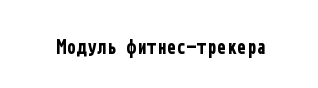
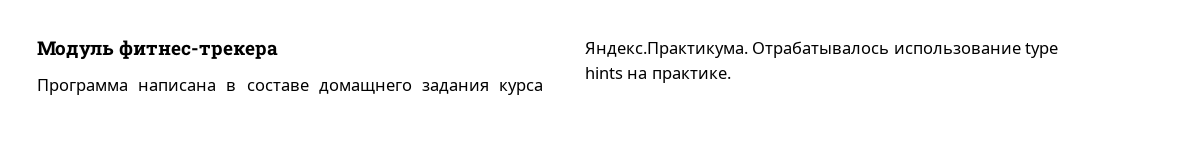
+ Программа написана в составе домащнего задания курса Яндекс.Практикума. Отрабатывалось использование type hints на практике.

